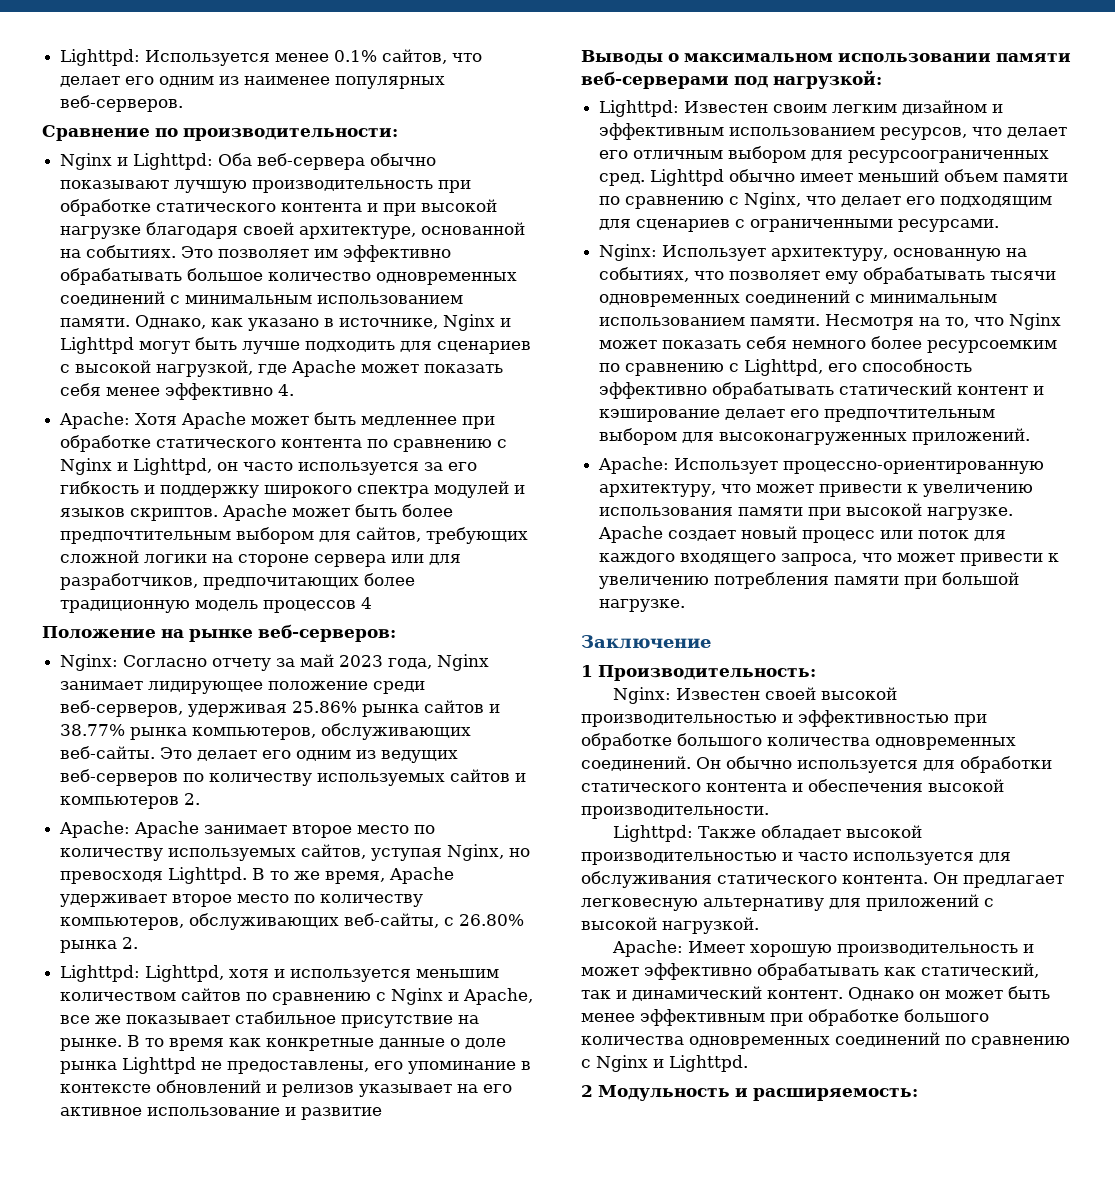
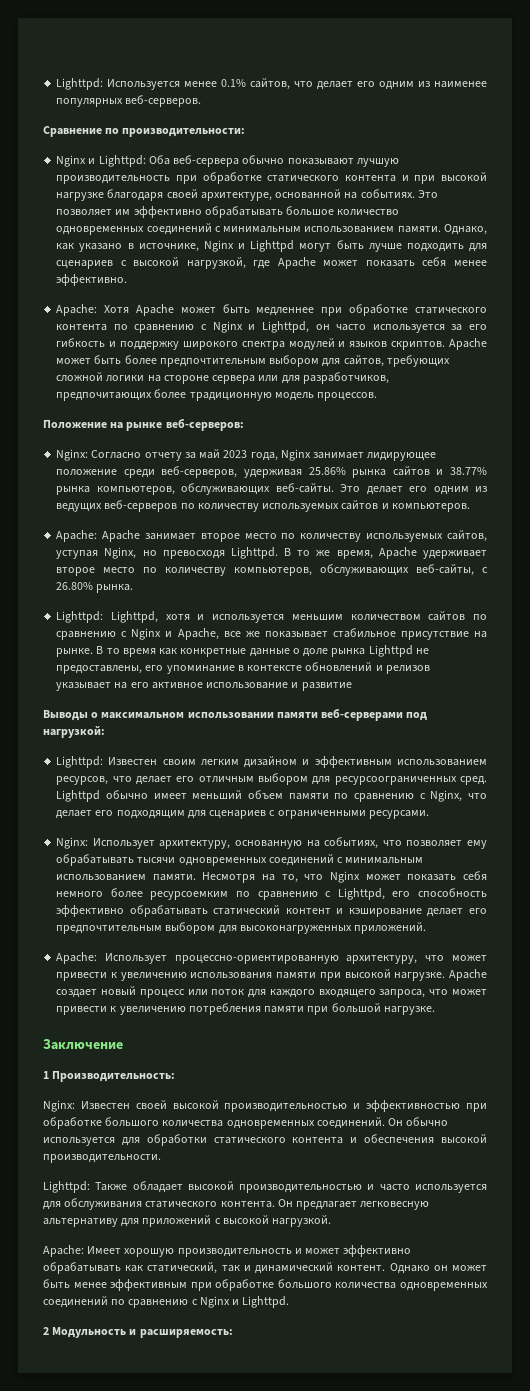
- Однако, как указано в источнике, Nginx и Lighttpd могут быть лучше подходить для сценариев с высокой нагрузкой, где Apache может показать себя менее эффективно 4.
+ Однако, как указано в источнике, Nginx и Lighttpd могут быть лучше подходить для сценариев с высокой нагрузкой, где Apache может показать себя менее эффективно.
- Apache может быть более предпочтительным выбором для сайтов, требующих сложной логики на стороне сервера или для разработчиков, предпочитающих более традиционную модель процессов 4
+ Apache может быть более предпочтительным выбором для сайтов, требующих сложной логики на стороне сервера или для разработчиков, предпочитающих более традиционную модель процессов.
- Это делает его одним из ведущих веб-серверов по количеству используемых сайтов и компьютеров 2.
+ Это делает его одним из ведущих веб-серверов по количеству используемых сайтов и компьютеров.
- В то же время, Apache удерживает второе место по количеству компьютеров, обслуживающих веб-сайты, с 26.80% рынка 2.
+ В то же время, Apache удерживает второе место по количеству компьютеров, обслуживающих веб-сайты, с 26.80% рынка.

